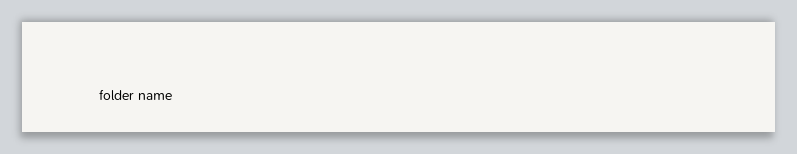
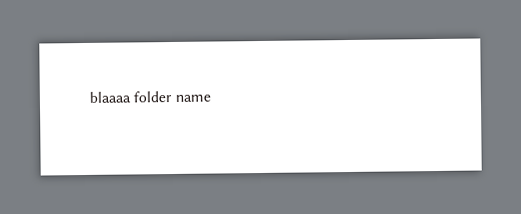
- folder name
+ blaaaa folder name

